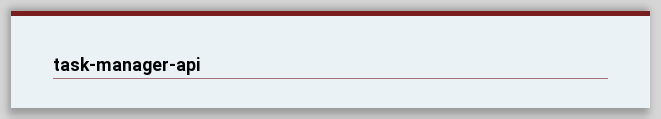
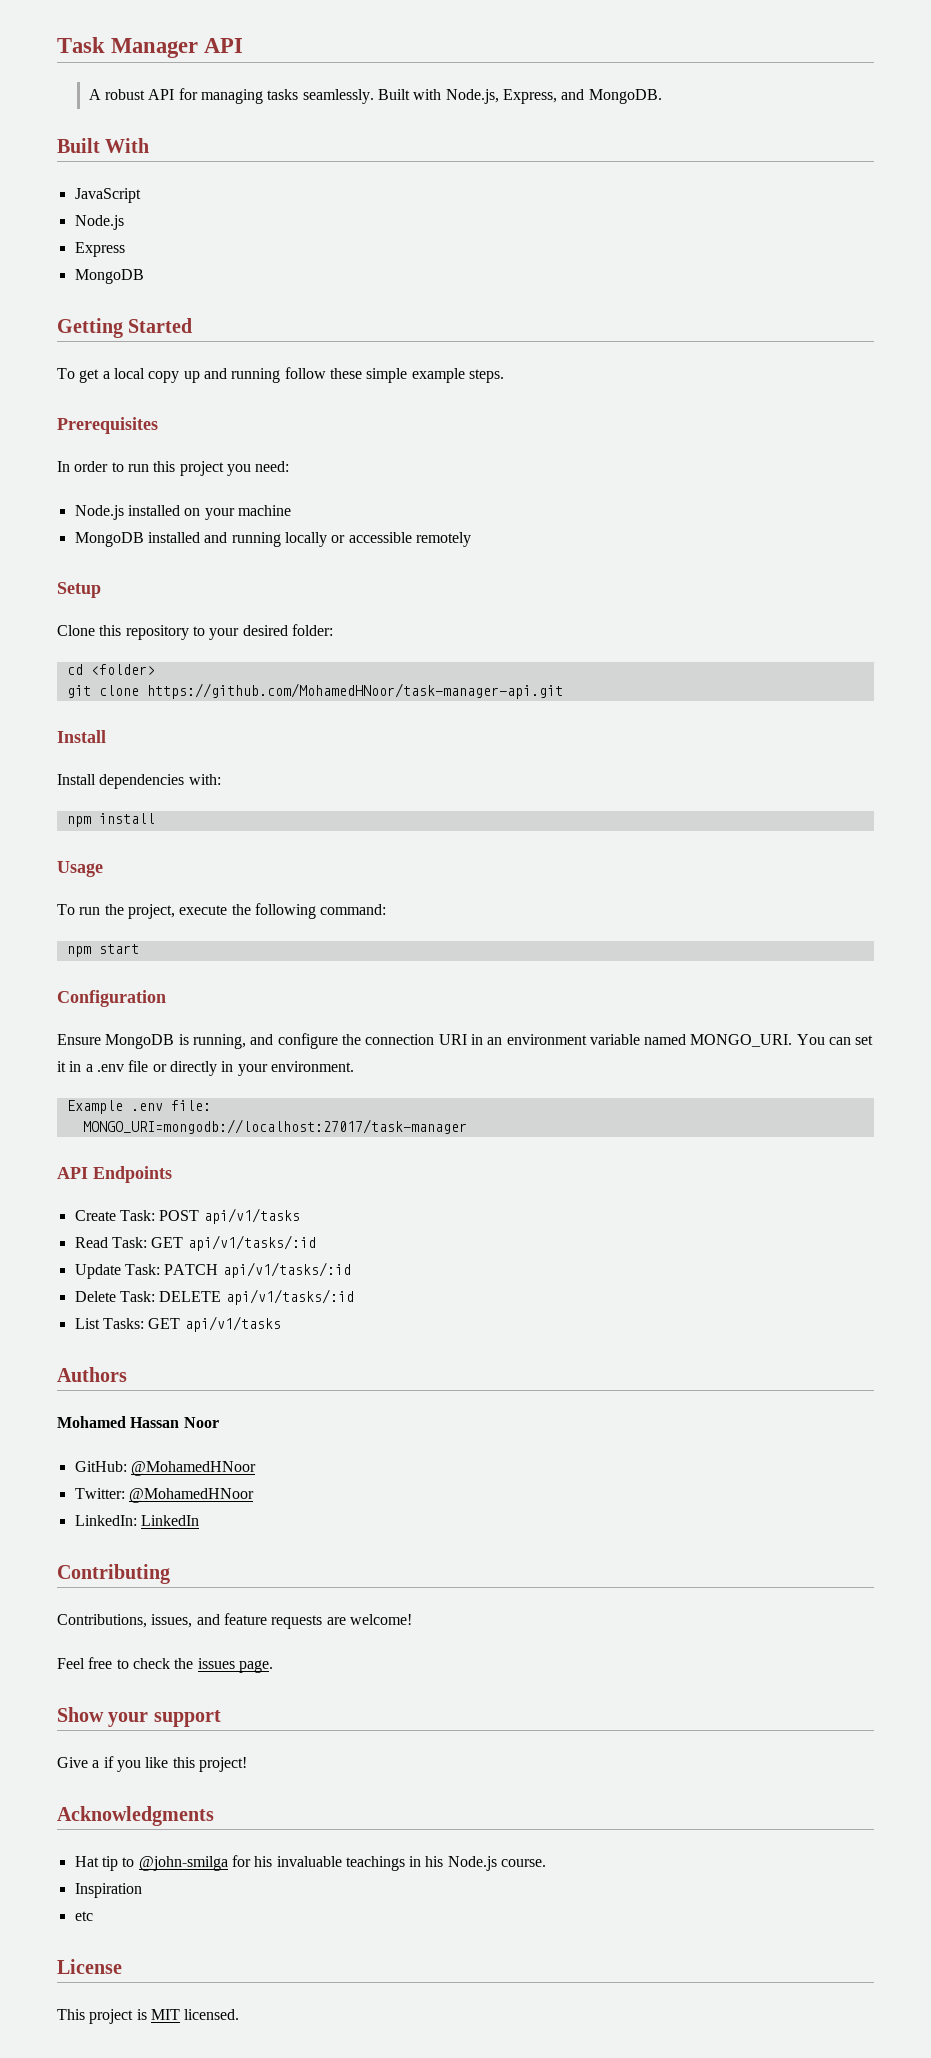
- task-manager-api
+ Task Manager API
+ A robust API for managing tasks seamlessly. Built with Node.js, Express, and MongoDB.
+ Built With
+ JavaScript
+ Node.js
+ Express
+ MongoDB
+ Getting Started
+ To get a local copy up and running follow these simple example steps.
+ Prerequisites
+ In order to run this project you need:
+ Node.js installed on your machine
+ MongoDB installed and running locally or accessible remotely
+ Setup
+ Clone this repository to your desired folder:
+ cd <folder>
+ git clone https://github.com/MohamedHNoor/task-manager-api.git
+ Install
+ Install dependencies with:
+ npm install
+ Usage
+ To run the project, execute the following command:
+ npm start
+ Configuration
+ Ensure MongoDB is running, and configure the connection URI in an environment variable named MONGO_URI. You can set it in a .env file or directly in your environment.
+ Example .env file:
+ MONGO_URI=mongodb://localhost:27017/task-manager
+ API Endpoints
+ Create Task: POST api/v1/tasks
+ Read Task: GET api/v1/tasks/:id
+ Update Task: PATCH api/v1/tasks/:id
+ Delete Task: DELETE api/v1/tasks/:id
+ List Tasks: GET api/v1/tasks
+ Authors
+ Mohamed Hassan Noor
+ GitHub: @MohamedHNoor
+ Twitter: @MohamedHNoor
+ LinkedIn: LinkedIn
+ Contributing
+ Contributions, issues, and feature requests are welcome!
+ Feel free to check the issues page.
+ Show your support
+ Give a if you like this project!
+ Acknowledgments
+ Hat tip to @john-smilga for his invaluable teachings in his Node.js course.
+ Inspiration
+ etc
+ License
+ This project is MIT licensed.

